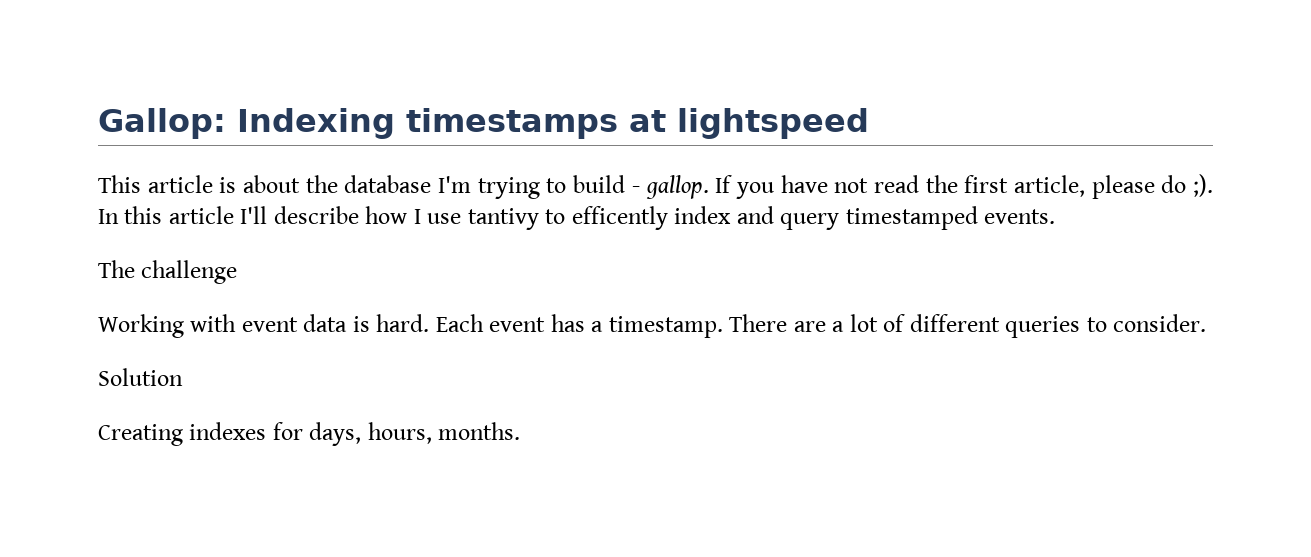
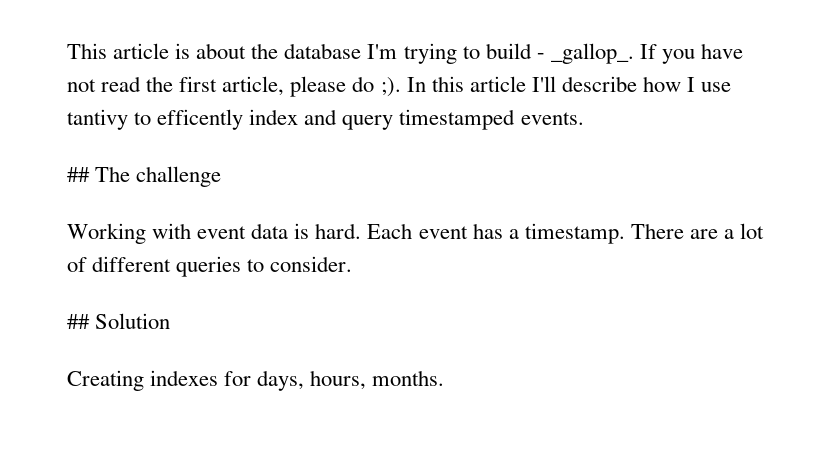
- Gallop: Indexing timestamps at lightspeed
- This article is about the database I'm trying to build - gallop.
+ This article is about the database I'm trying to build - _gallop_.
- The challenge
+ ## The challenge
- Solution
+ ## Solution

